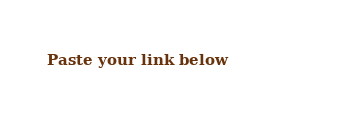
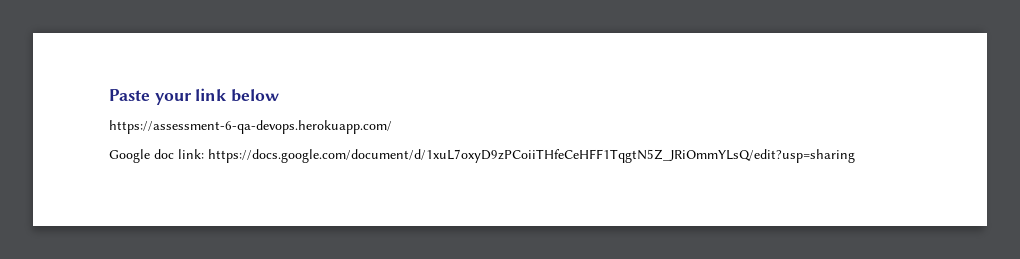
+ https://assessment-6-qa-devops.herokuapp.com/
+ Google doc link: https://docs.google.com/document/d/1xuL7oxyD9zPCoiiTHfeCeHFF1TqgtN5Z_JRiOmmYLsQ/edit?usp=sharing

